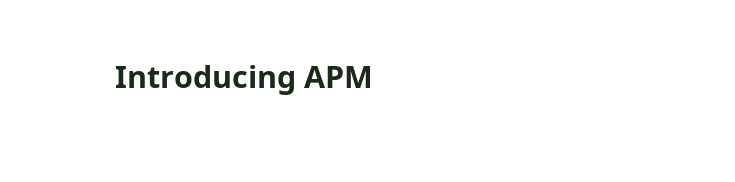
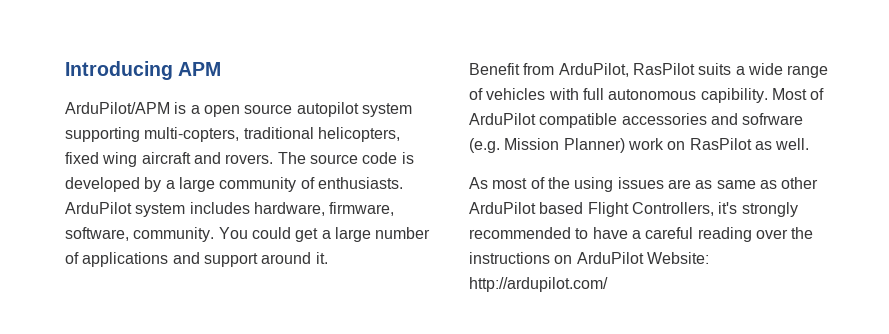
+ ArduPilot/APM is a open source autopilot system supporting multi-copters, traditional helicopters, fixed wing aircraft and rovers. The source code is developed by a large community of enthusiasts. ArduPilot system includes hardware, firmware, software, community. You could get a large number of applications and support around it.
+ Benefit from ArduPilot, RasPilot suits a wide range of vehicles with full autonomous capibility. Most of ArduPilot compatible accessories and sofrware (e.g. Mission Planner) work on RasPilot as well.
+ As most of the using issues are as same as other ArduPilot based Flight Controllers, it's strongly recommended to have a careful reading over the instructions on ArduPilot Website: http://ardupilot.com/

